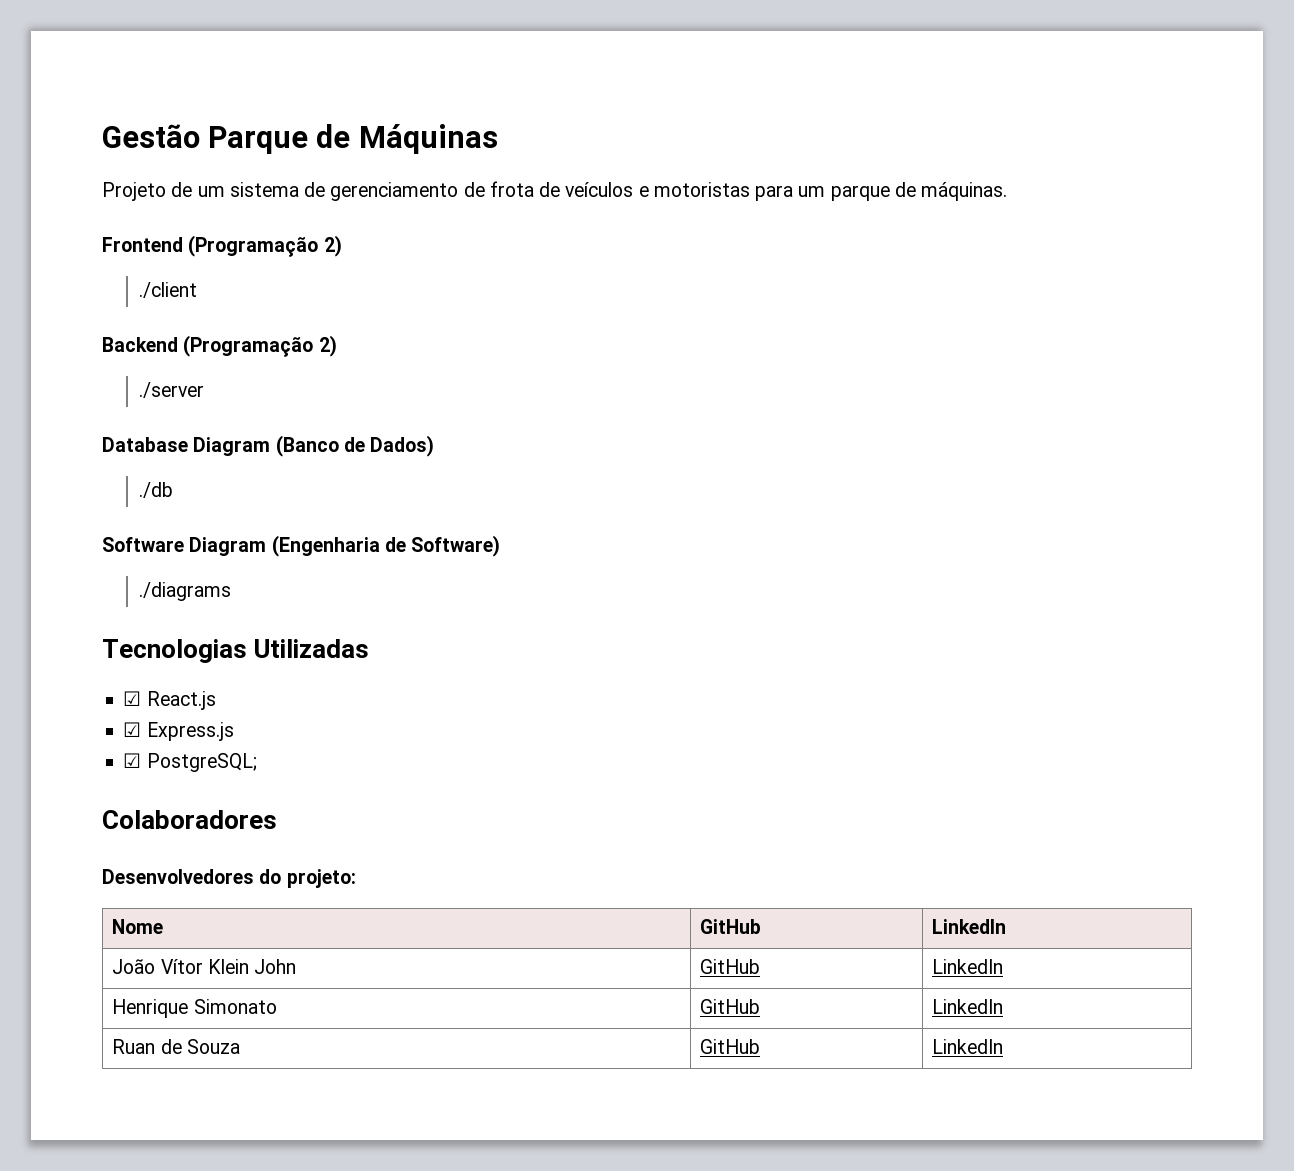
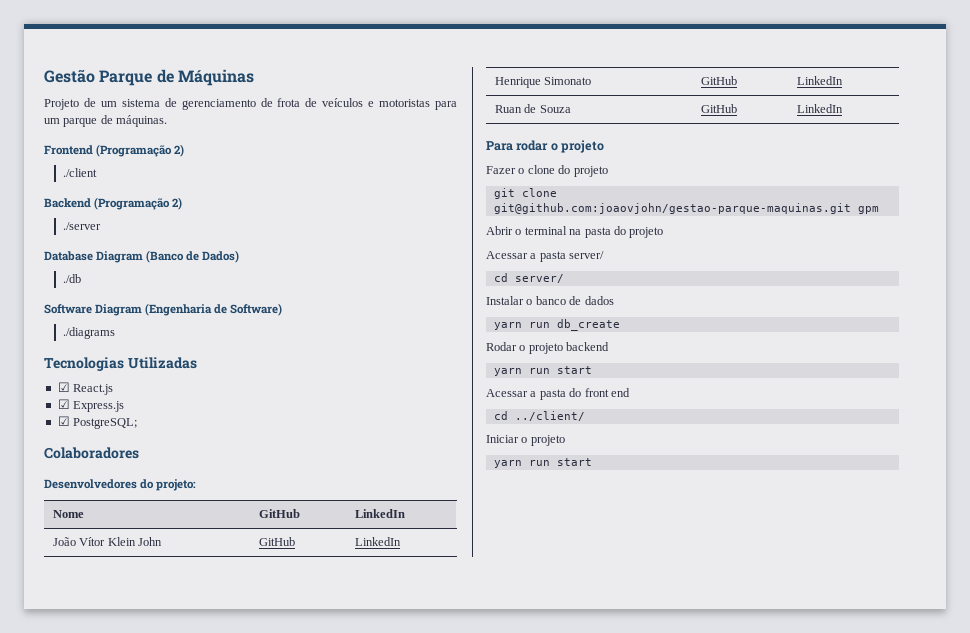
+ Para rodar o projeto
+ Fazer o clone do projeto
+ git clone git@github.com:joaovjohn/gestao-parque-maquinas.git gpm
+ Abrir o terminal na pasta do projeto
+ Acessar a pasta server/
+ cd server/
+ Instalar o banco de dados
+ yarn run db_create
+ Rodar o projeto backend
+ yarn run start
+ Acessar a pasta do front end
+ cd ../client/
+ Iniciar o projeto
+ yarn run start

